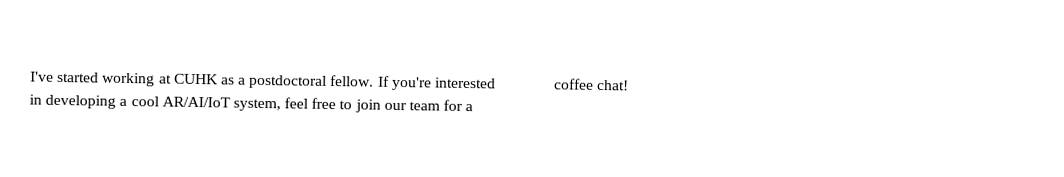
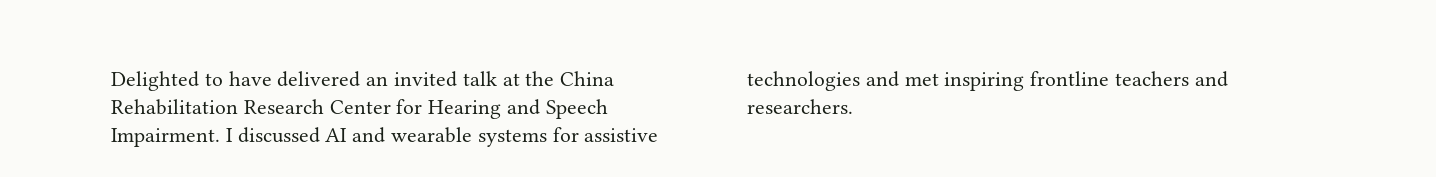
- I've started working at CUHK as a postdoctoral fellow. If you're interested in developing a cool AR/AI/IoT system, feel free to join our team for a coffee chat!
+ Delighted to have delivered an invited talk at the China Rehabilitation Research Center for Hearing and Speech Impairment. I discussed AI and wearable systems for assistive technologies and met inspiring frontline teachers and researchers.

